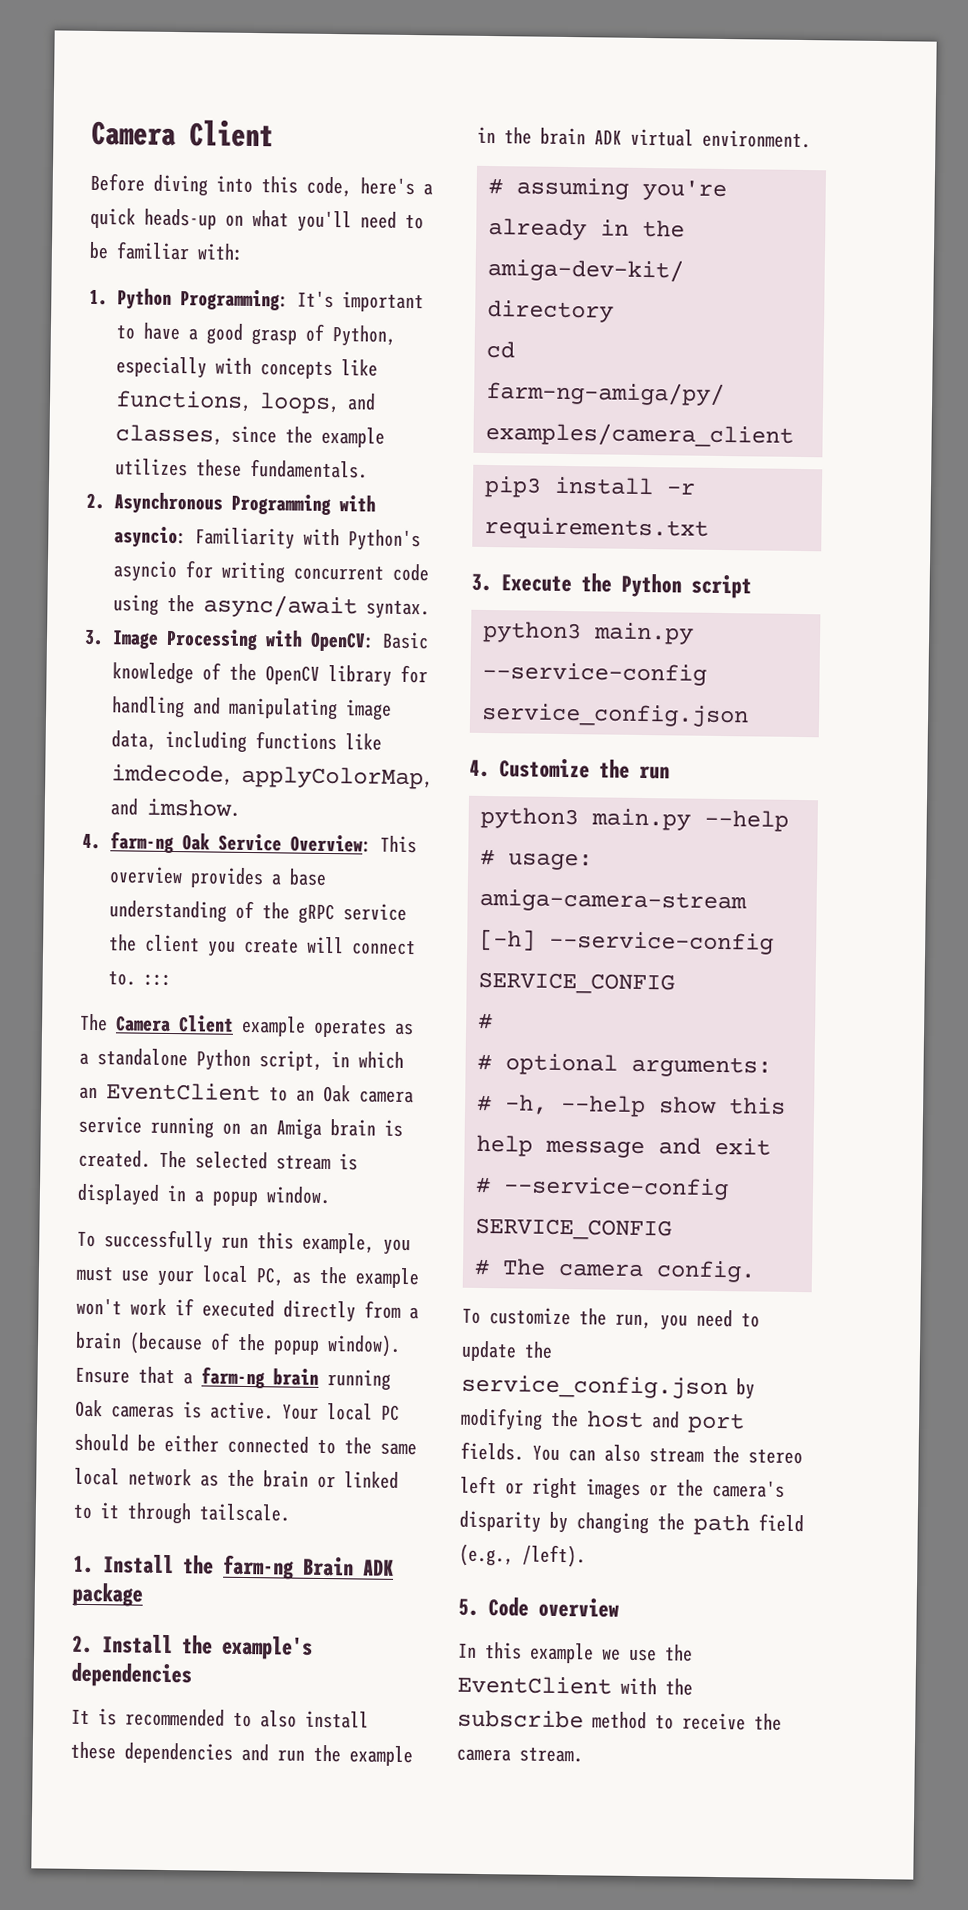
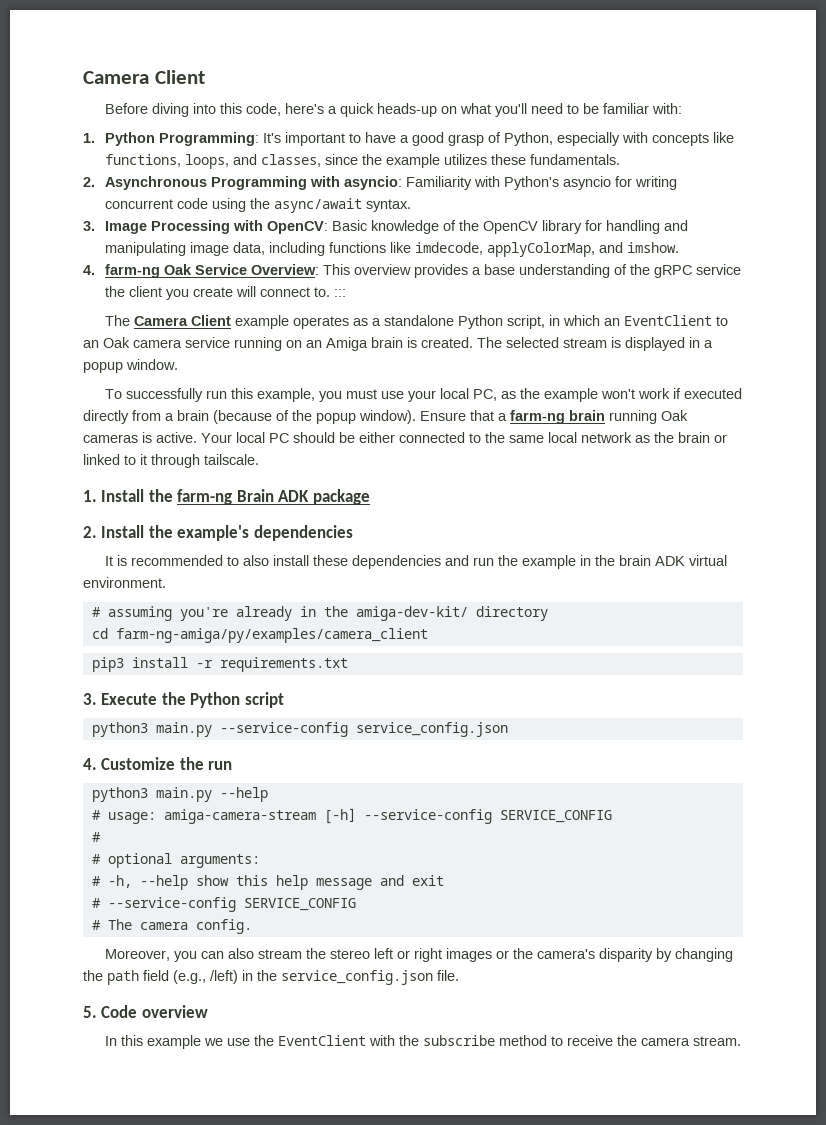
- To customize the run, you need to update the service_config.json by modifying the host and port fields. You can also stream the stereo left or right images or the camera's disparity by changing the path field (e.g., /left).
+ Moreover, you can also stream the stereo left or right images or the camera's disparity by changing the path field (e.g., /left) in the service_config.json file.

